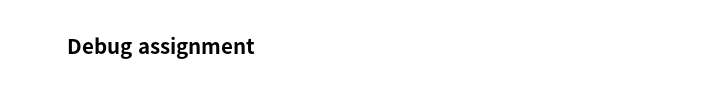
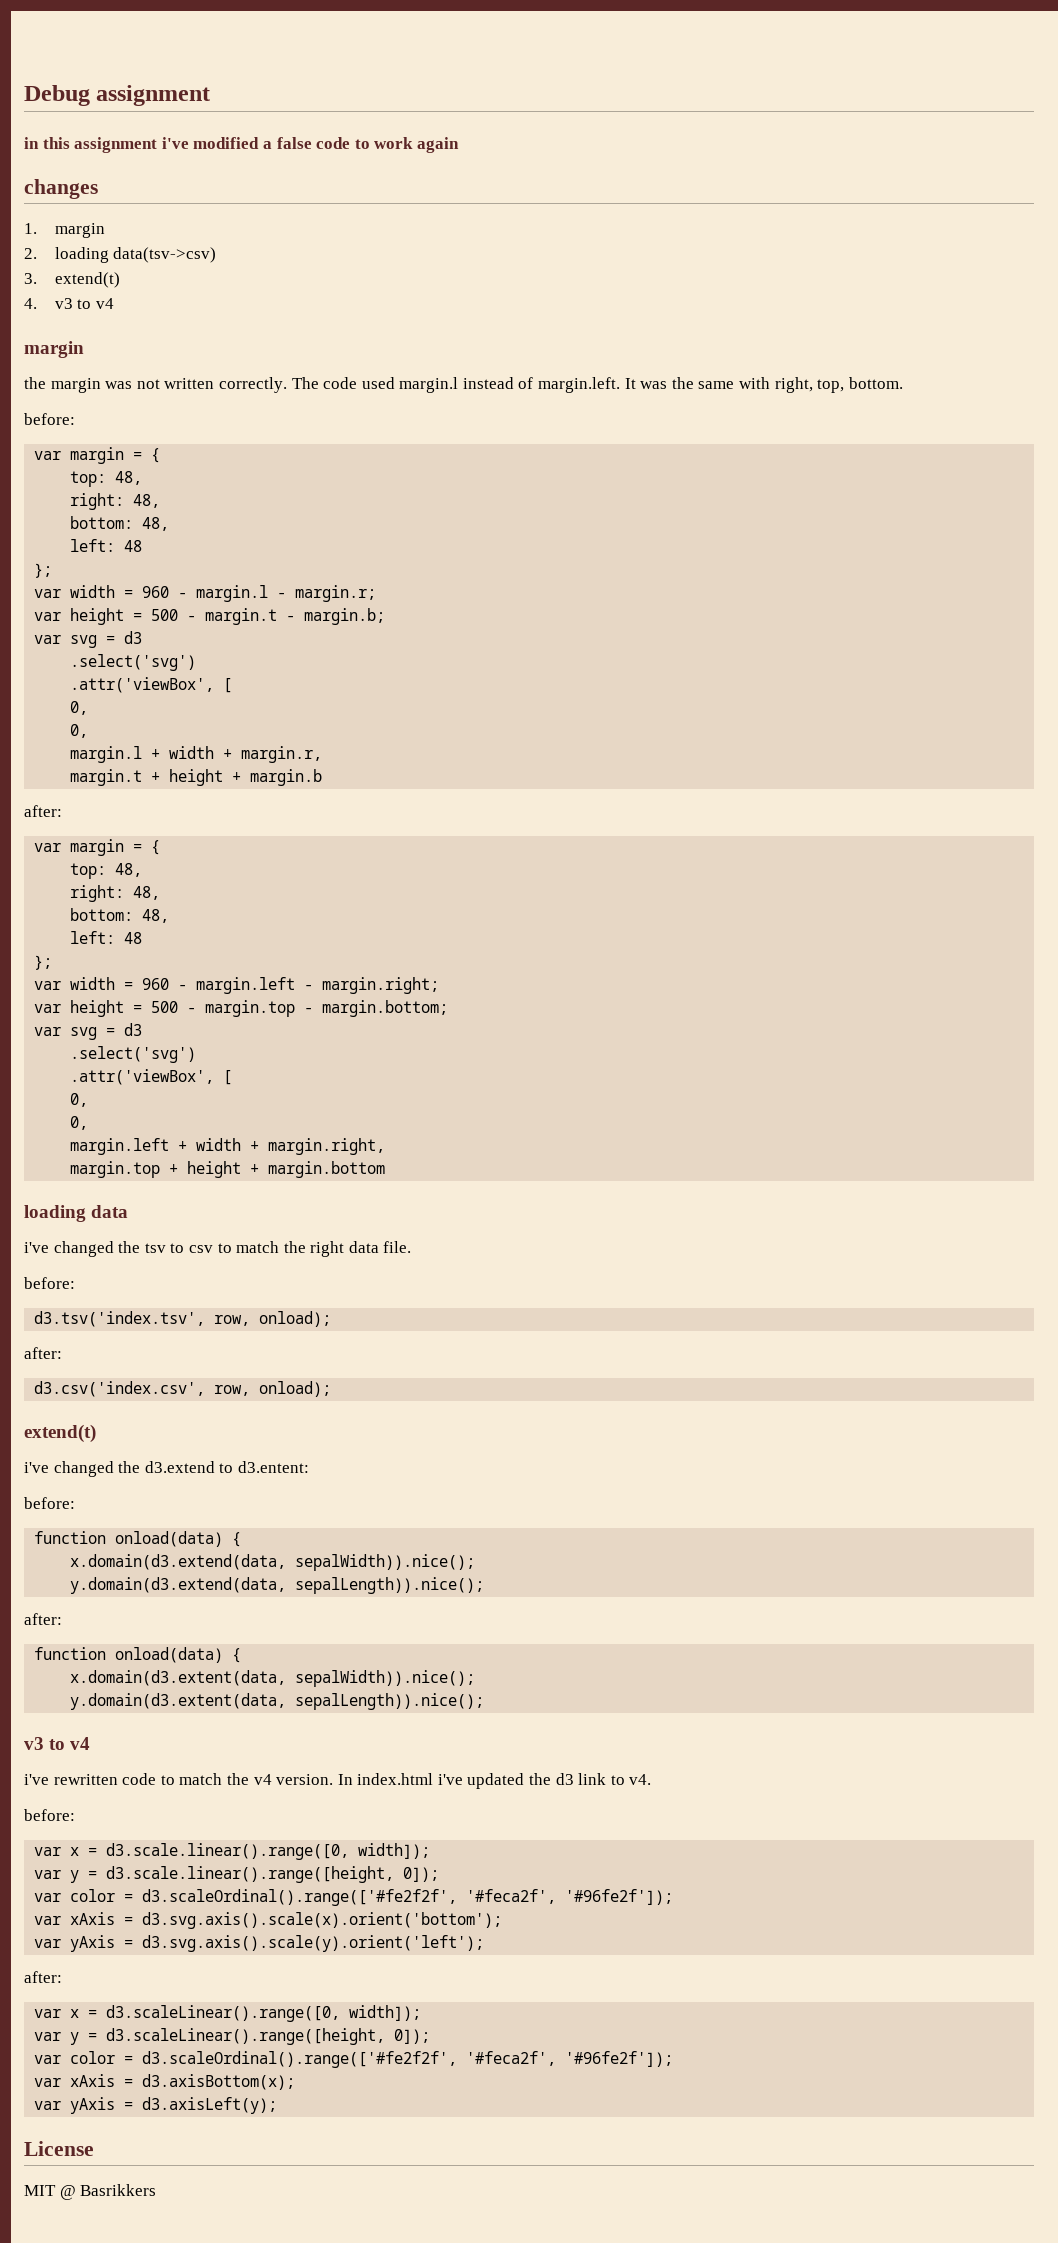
+ in this assignment i've modified a false code to work again
+ changes
+ 1. margin
+ 2. loading data(tsv->csv)
+ 3. extend(t)
+ 4. v3 to v4
+ margin
+ the margin was not written correctly. The code used margin.l instead of margin.left. It was the same with right, top, bottom.
+ before:
+ var margin = {
+ top: 48,
+ right: 48,
+ bottom: 48,
+ left: 48
+ };
+ var width = 960 - margin.l - margin.r;
+ var height = 500 - margin.t - margin.b;
+ var svg = d3
+ .select('svg')
+ .attr('viewBox', [
+ 0,
+ 0,
+ margin.l + width + margin.r,
+ margin.t + height + margin.b
+ after:
+ var margin = {
+ top: 48,
+ right: 48,
+ bottom: 48,
+ left: 48
+ };
+ var width = 960 - margin.left - margin.right;
+ var height = 500 - margin.top - margin.bottom;
+ var svg = d3
+ .select('svg')
+ .attr('viewBox', [
+ 0,
+ 0,
+ margin.left + width + margin.right,
+ margin.top + height + margin.bottom
+ loading data
+ i've changed the tsv to csv to match the right data file.
+ before:
+ d3.tsv('index.tsv', row, onload);
+ after:
+ d3.csv('index.csv', row, onload);
+ extend(t)
+ i've changed the d3.extend to d3.entent:
+ before:
+ function onload(data) {
+ x.domain(d3.extend(data, sepalWidth)).nice();
+ y.domain(d3.extend(data, sepalLength)).nice();
+ after:
+ function onload(data) {
+ x.domain(d3.extent(data, sepalWidth)).nice();
+ y.domain(d3.extent(data, sepalLength)).nice();
+ v3 to v4
+ i've rewritten code to match the v4 version. In index.html i've updated the d3 link to v4.
+ before:
+ var x = d3.scale.linear().range([0, width]);
+ var y = d3.scale.linear().range([height, 0]);
+ var color = d3.scaleOrdinal().range(['#fe2f2f', '#feca2f', '#96fe2f']);
+ var xAxis = d3.svg.axis().scale(x).orient('bottom');
+ var yAxis = d3.svg.axis().scale(y).orient('left');
+ after:
+ var x = d3.scaleLinear().range([0, width]);
+ var y = d3.scaleLinear().range([height, 0]);
+ var color = d3.scaleOrdinal().range(['#fe2f2f', '#feca2f', '#96fe2f']);
+ var xAxis = d3.axisBottom(x);
+ var yAxis = d3.axisLeft(y);
+ License
+ MIT @ Basrikkers

